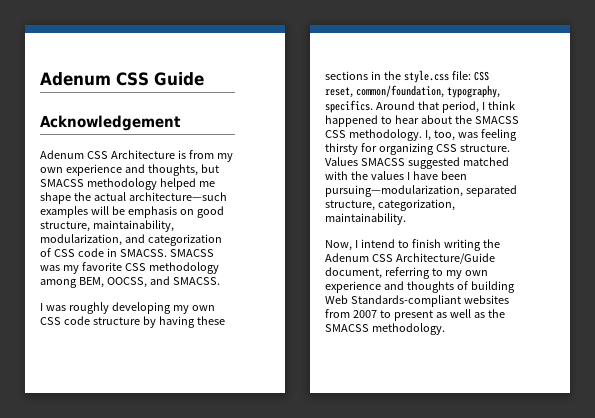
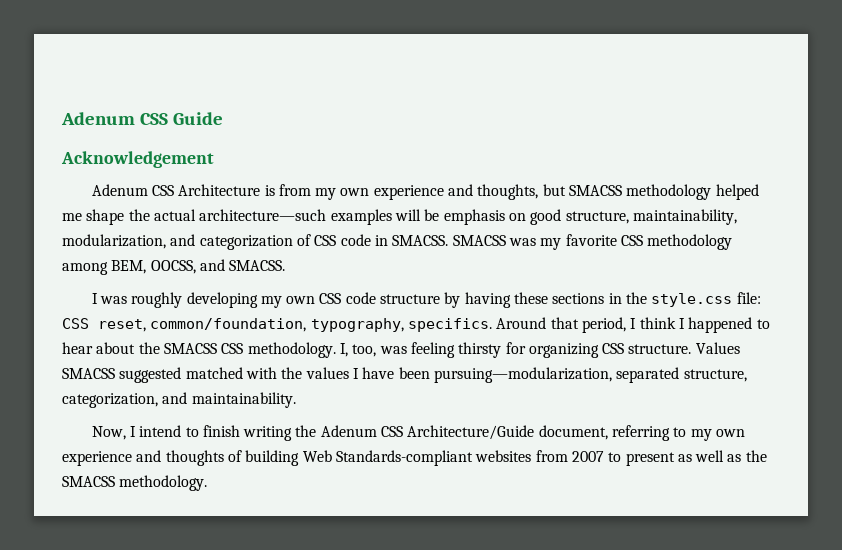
- Around that period, I think happened to hear about the SMACSS CSS methodology.
+ Around that period, I think I happened to hear about the SMACSS CSS methodology.
- Values SMACSS suggested matched with the values I have been pursuing—modularization, separated structure, categorization, maintainability.
+ Values SMACSS suggested matched with the values I have been pursuing—modularization, separated structure, categorization, and maintainability.

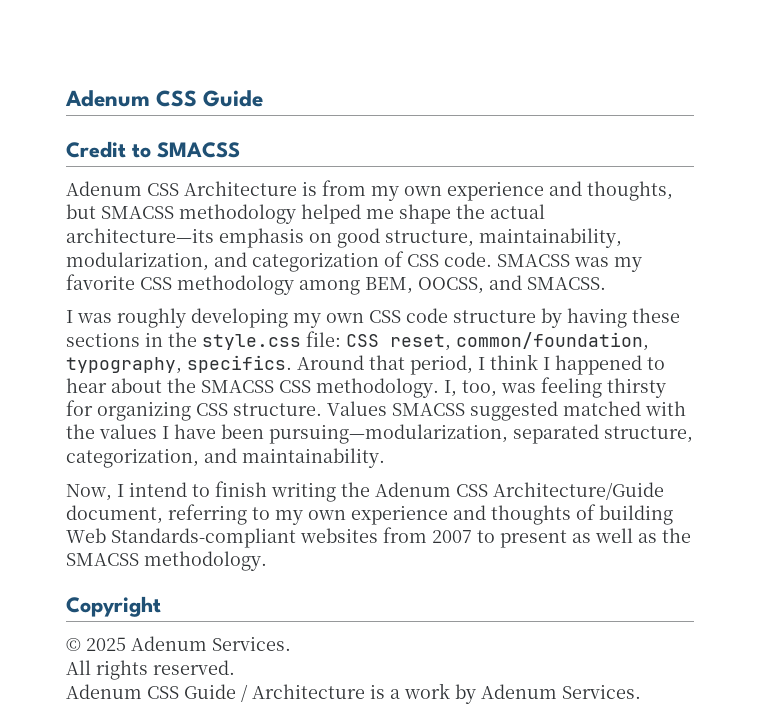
- Acknowledgement
+ Credit to SMACSS
- Adenum CSS Architecture is from my own experience and thoughts, but SMACSS methodology helped me shape the actual architecture—such examples will be emphasis on good structure, maintainability, modularization, and categorization of CSS code in SMACSS.
+ Adenum CSS Architecture is from my own experience and thoughts, but SMACSS methodology helped me shape the actual architecture—its emphasis on good structure, maintainability, modularization, and categorization of CSS code.
+ Copyright
+ © 2025 Adenum Services.
+ All rights reserved.
+ Adenum CSS Guide / Architecture is a work by Adenum Services.

